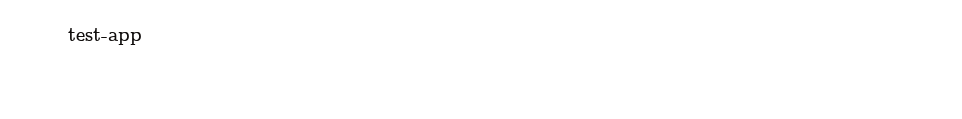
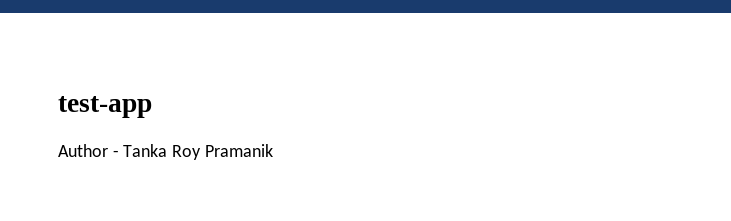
+ Author - Tanka Roy Pramanik

